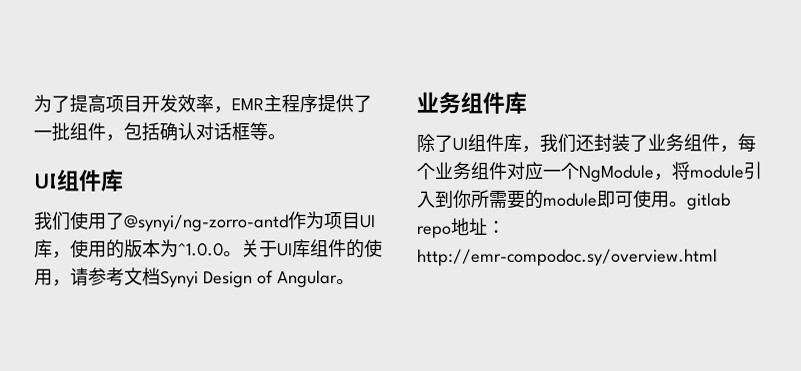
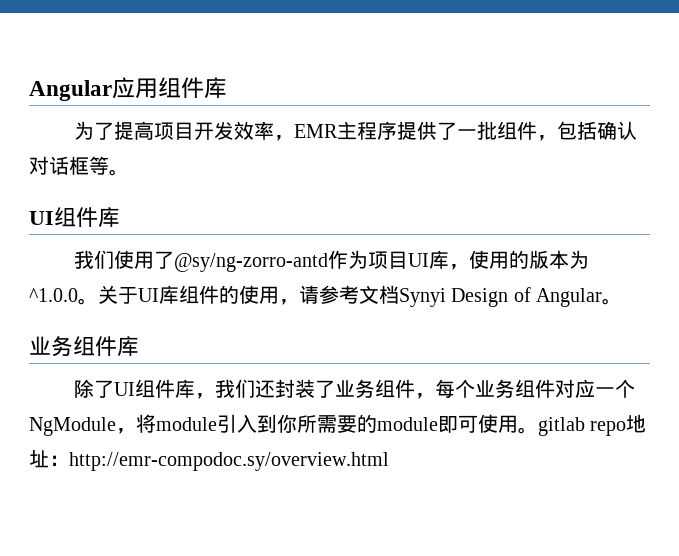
+ Angular应用组件库
- 我们使用了@synyi/ng-zorro-antd作为项目UI库，使用的版本为^1.0.0。
+ 我们使用了@sy/ng-zorro-antd作为项目UI库，使用的版本为^1.0.0。

